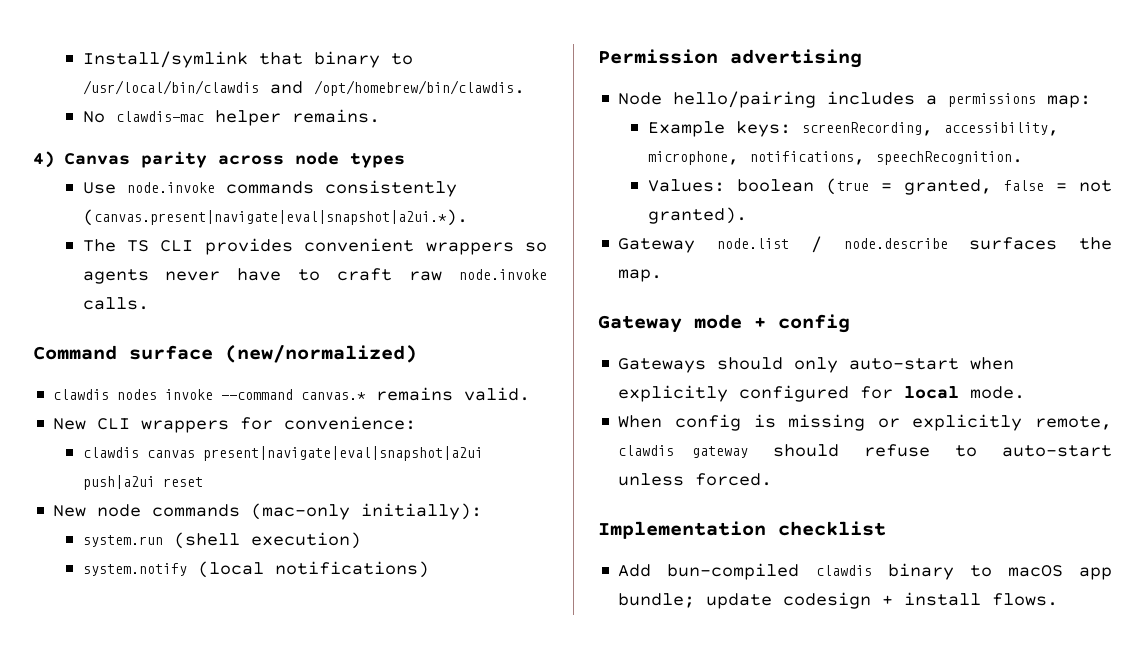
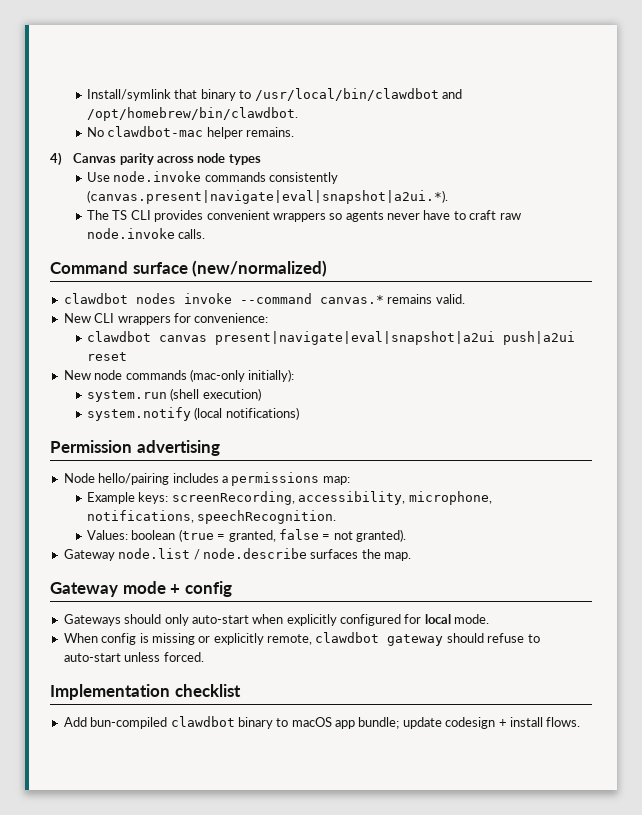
- Install/symlink that binary to /usr/local/bin/clawdis and /opt/homebrew/bin/clawdis.
+ Install/symlink that binary to /usr/local/bin/clawdbot and /opt/homebrew/bin/clawdbot.
- No clawdis-mac helper remains.
+ No clawdbot-mac helper remains.
- clawdis nodes invoke --command canvas.* remains valid.
+ clawdbot nodes invoke --command canvas.* remains valid.
- clawdis canvas present|navigate|eval|snapshot|a2ui push|a2ui reset
+ clawdbot canvas present|navigate|eval|snapshot|a2ui push|a2ui reset
- When config is missing or explicitly remote, clawdis gateway should refuse to auto-start unless forced.
+ When config is missing or explicitly remote, clawdbot gateway should refuse to auto-start unless forced.
- Add bun-compiled clawdis binary to macOS app bundle; update codesign + install flows.
+ Add bun-compiled clawdbot binary to macOS app bundle; update codesign + install flows.

